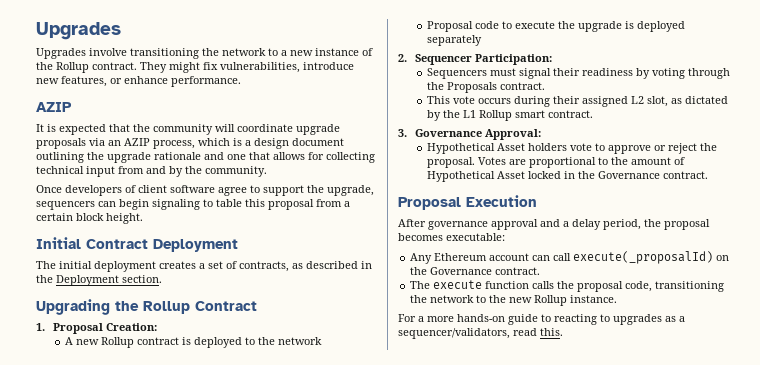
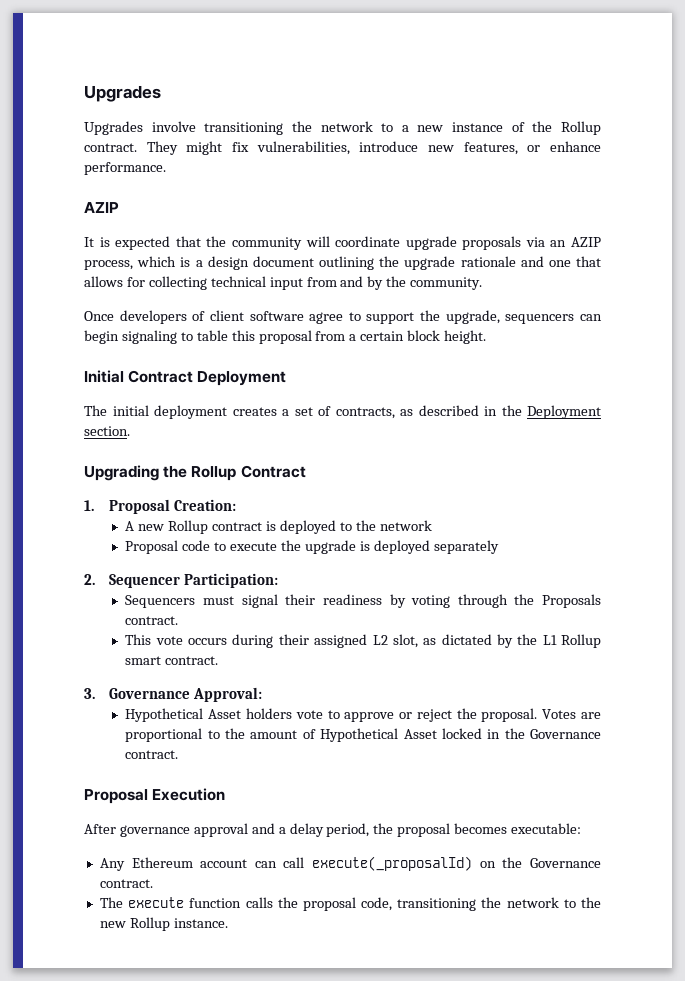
- For a more hands-on guide to reacting to upgrades as a sequencer/validators, read this.

